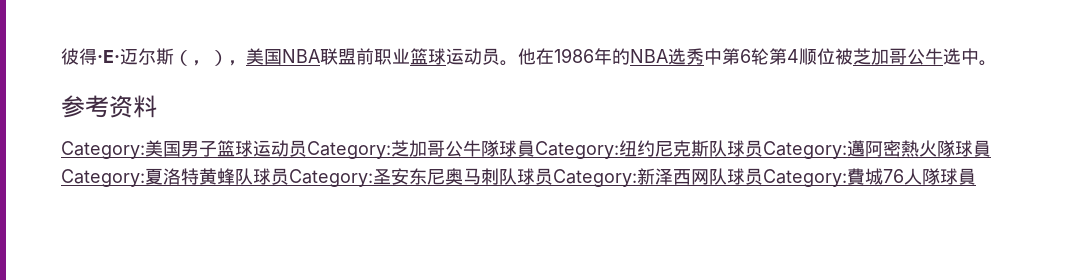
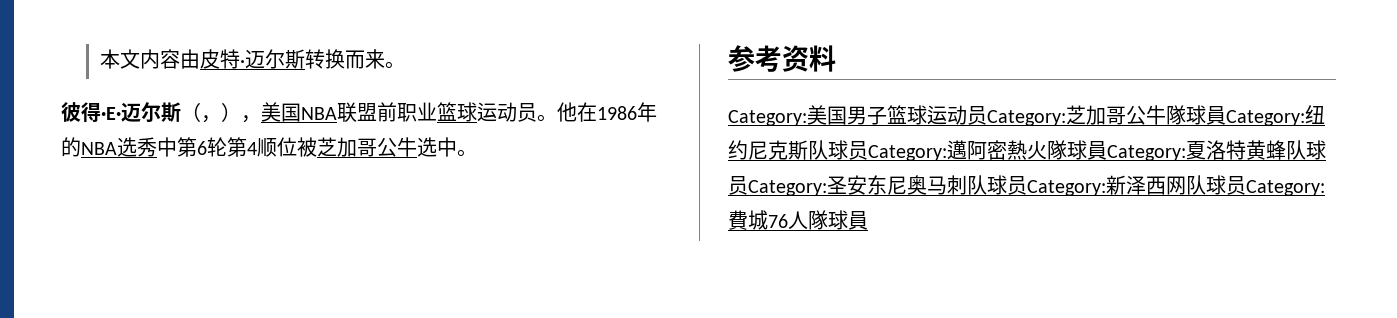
+ 本文内容由皮特·迈尔斯转换而来。

